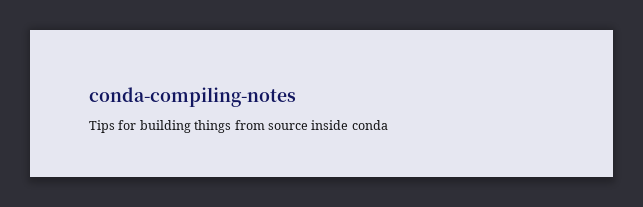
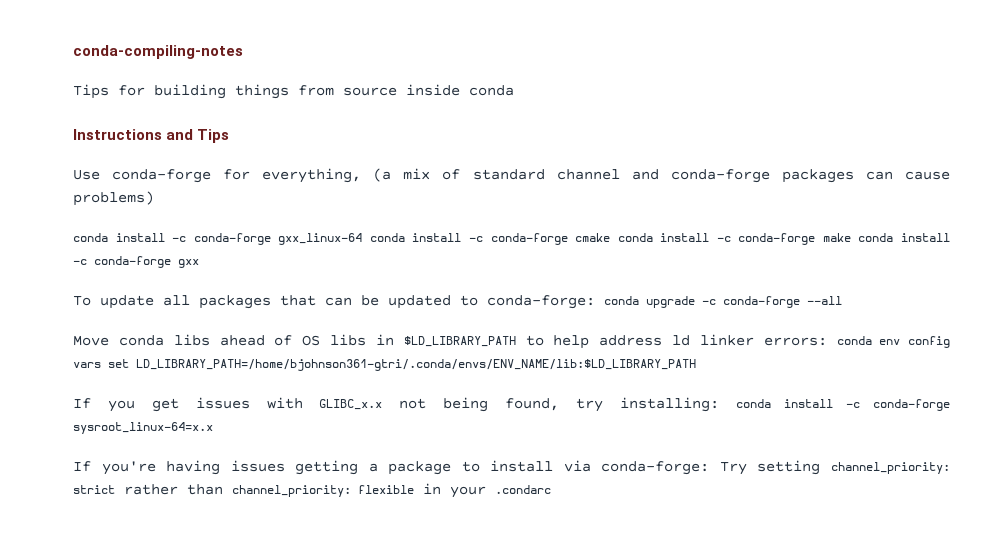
+ Instructions and Tips
+ Use conda-forge for everything, (a mix of standard channel and conda-forge packages can cause problems)
+ conda install -c conda-forge gxx_linux-64 conda install -c conda-forge cmake conda install -c conda-forge make conda install -c conda-forge gxx
+ To update all packages that can be updated to conda-forge: conda upgrade -c conda-forge --all
+ Move conda libs ahead of OS libs in $LD_LIBRARY_PATH to help address ld linker errors: conda env config vars set LD_LIBRARY_PATH=/home/bjohnson361-gtri/.conda/envs/ENV_NAME/lib:$LD_LIBRARY_PATH
+ If you get issues with GLIBC_x.x not being found, try installing: conda install -c conda-forge sysroot_linux-64=x.x
+ If you're having issues getting a package to install via conda-forge: Try setting channel_priority: strict rather than channel_priority: flexible in your .condarc

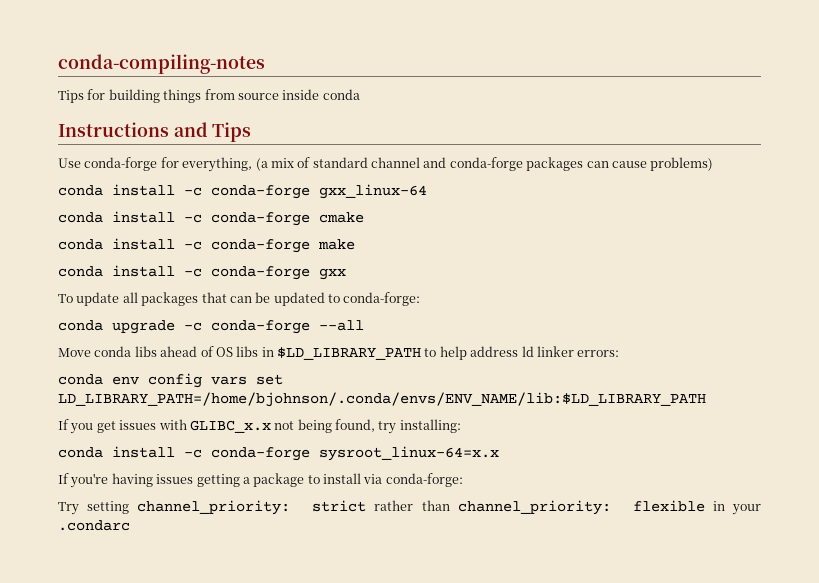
- conda install -c conda-forge gxx_linux-64 conda install -c conda-forge cmake conda install -c conda-forge make conda install -c conda-forge gxx
+ conda install -c conda-forge gxx_linux-64
+ conda install -c conda-forge cmake
+ conda install -c conda-forge make
+ conda install -c conda-forge gxx
- To update all packages that can be updated to conda-forge: conda upgrade -c conda-forge --all
+ To update all packages that can be updated to conda-forge:
+ conda upgrade -c conda-forge --all
- Move conda libs ahead of OS libs in $LD_LIBRARY_PATH to help address ld linker errors: conda env config vars set LD_LIBRARY_PATH=/home/bjohnson361-gtri/.conda/envs/ENV_NAME/lib:$LD_LIBRARY_PATH
+ Move conda libs ahead of OS libs in $LD_LIBRARY_PATH to help address ld linker errors:
+ conda env config vars set LD_LIBRARY_PATH=/home/bjohnson/.conda/envs/ENV_NAME/lib:$LD_LIBRARY_PATH
- If you get issues with GLIBC_x.x not being found, try installing: conda install -c conda-forge sysroot_linux-64=x.x
+ If you get issues with GLIBC_x.x not being found, try installing:
+ conda install -c conda-forge sysroot_linux-64=x.x
- If you're having issues getting a package to install via conda-forge: Try setting channel_priority: strict rather than channel_priority: flexible in your .condarc
+ If you're having issues getting a package to install via conda-forge:
+ Try setting channel_priority: strict rather than channel_priority: flexible in your .condarc

